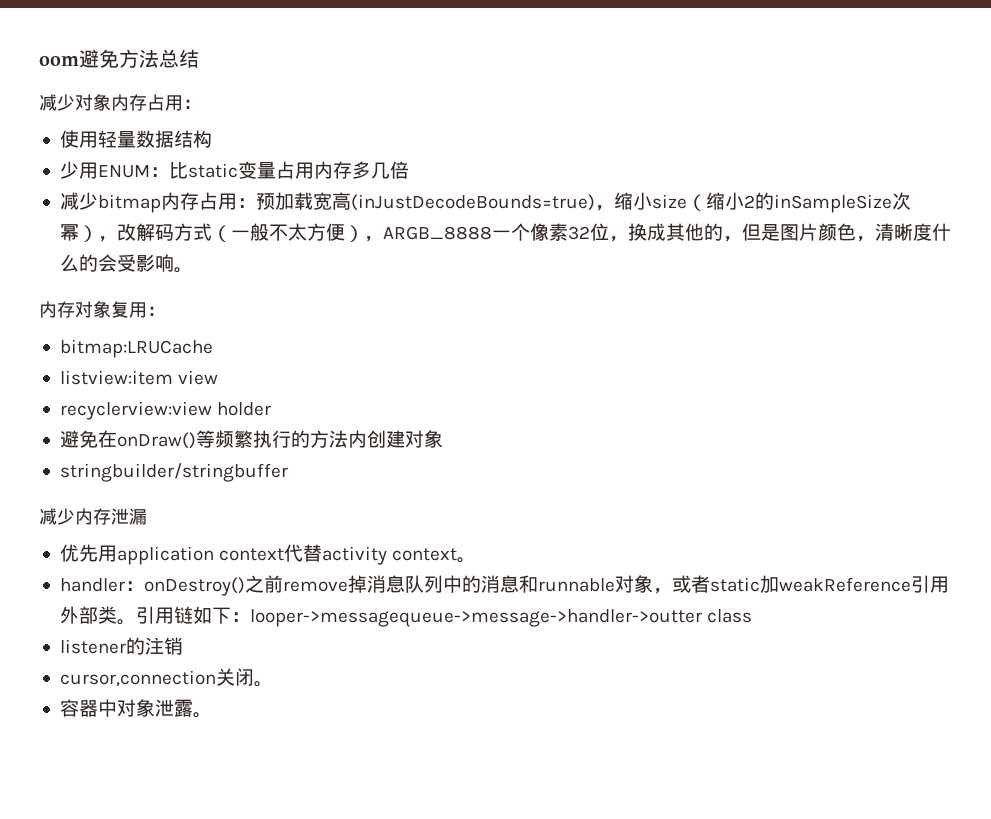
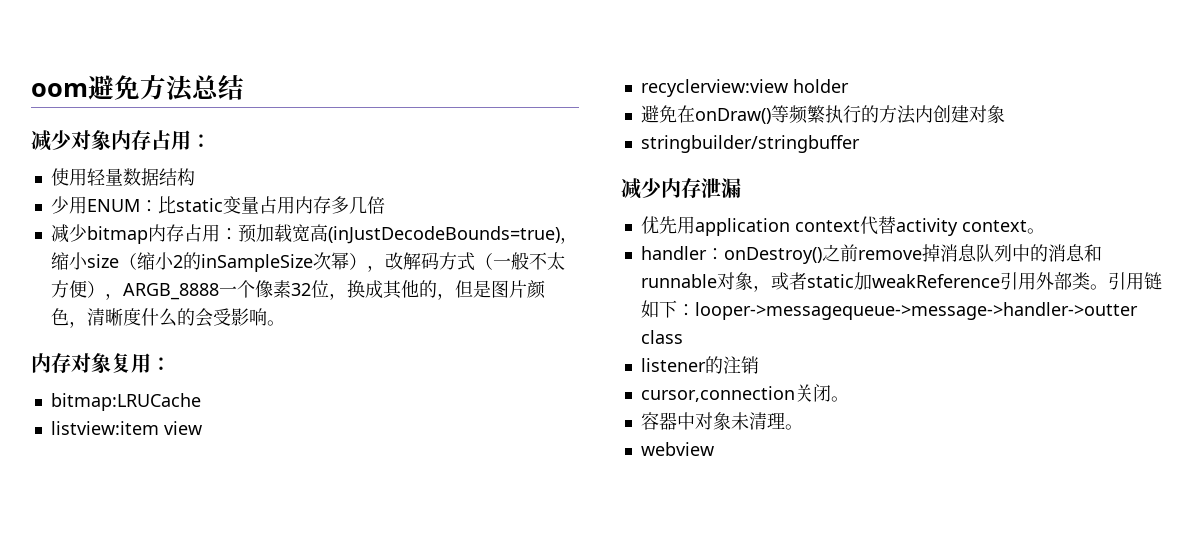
- 容器中对象泄露。
+ 容器中对象未清理。
+ webview

